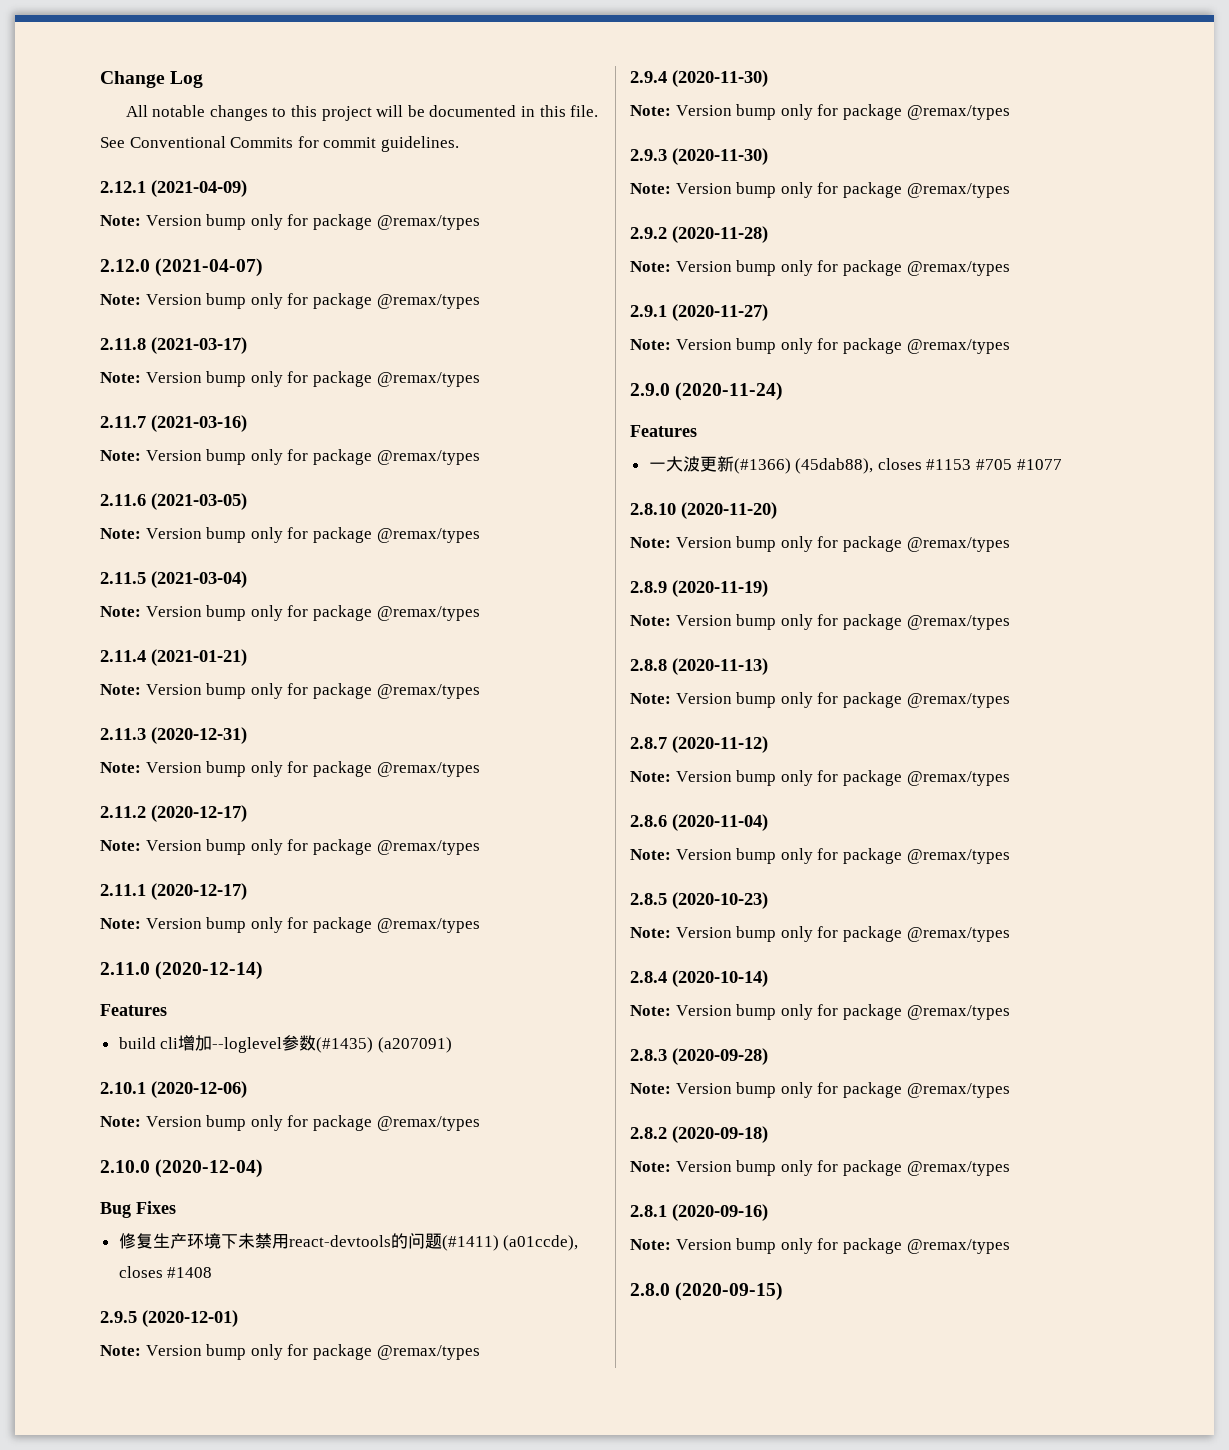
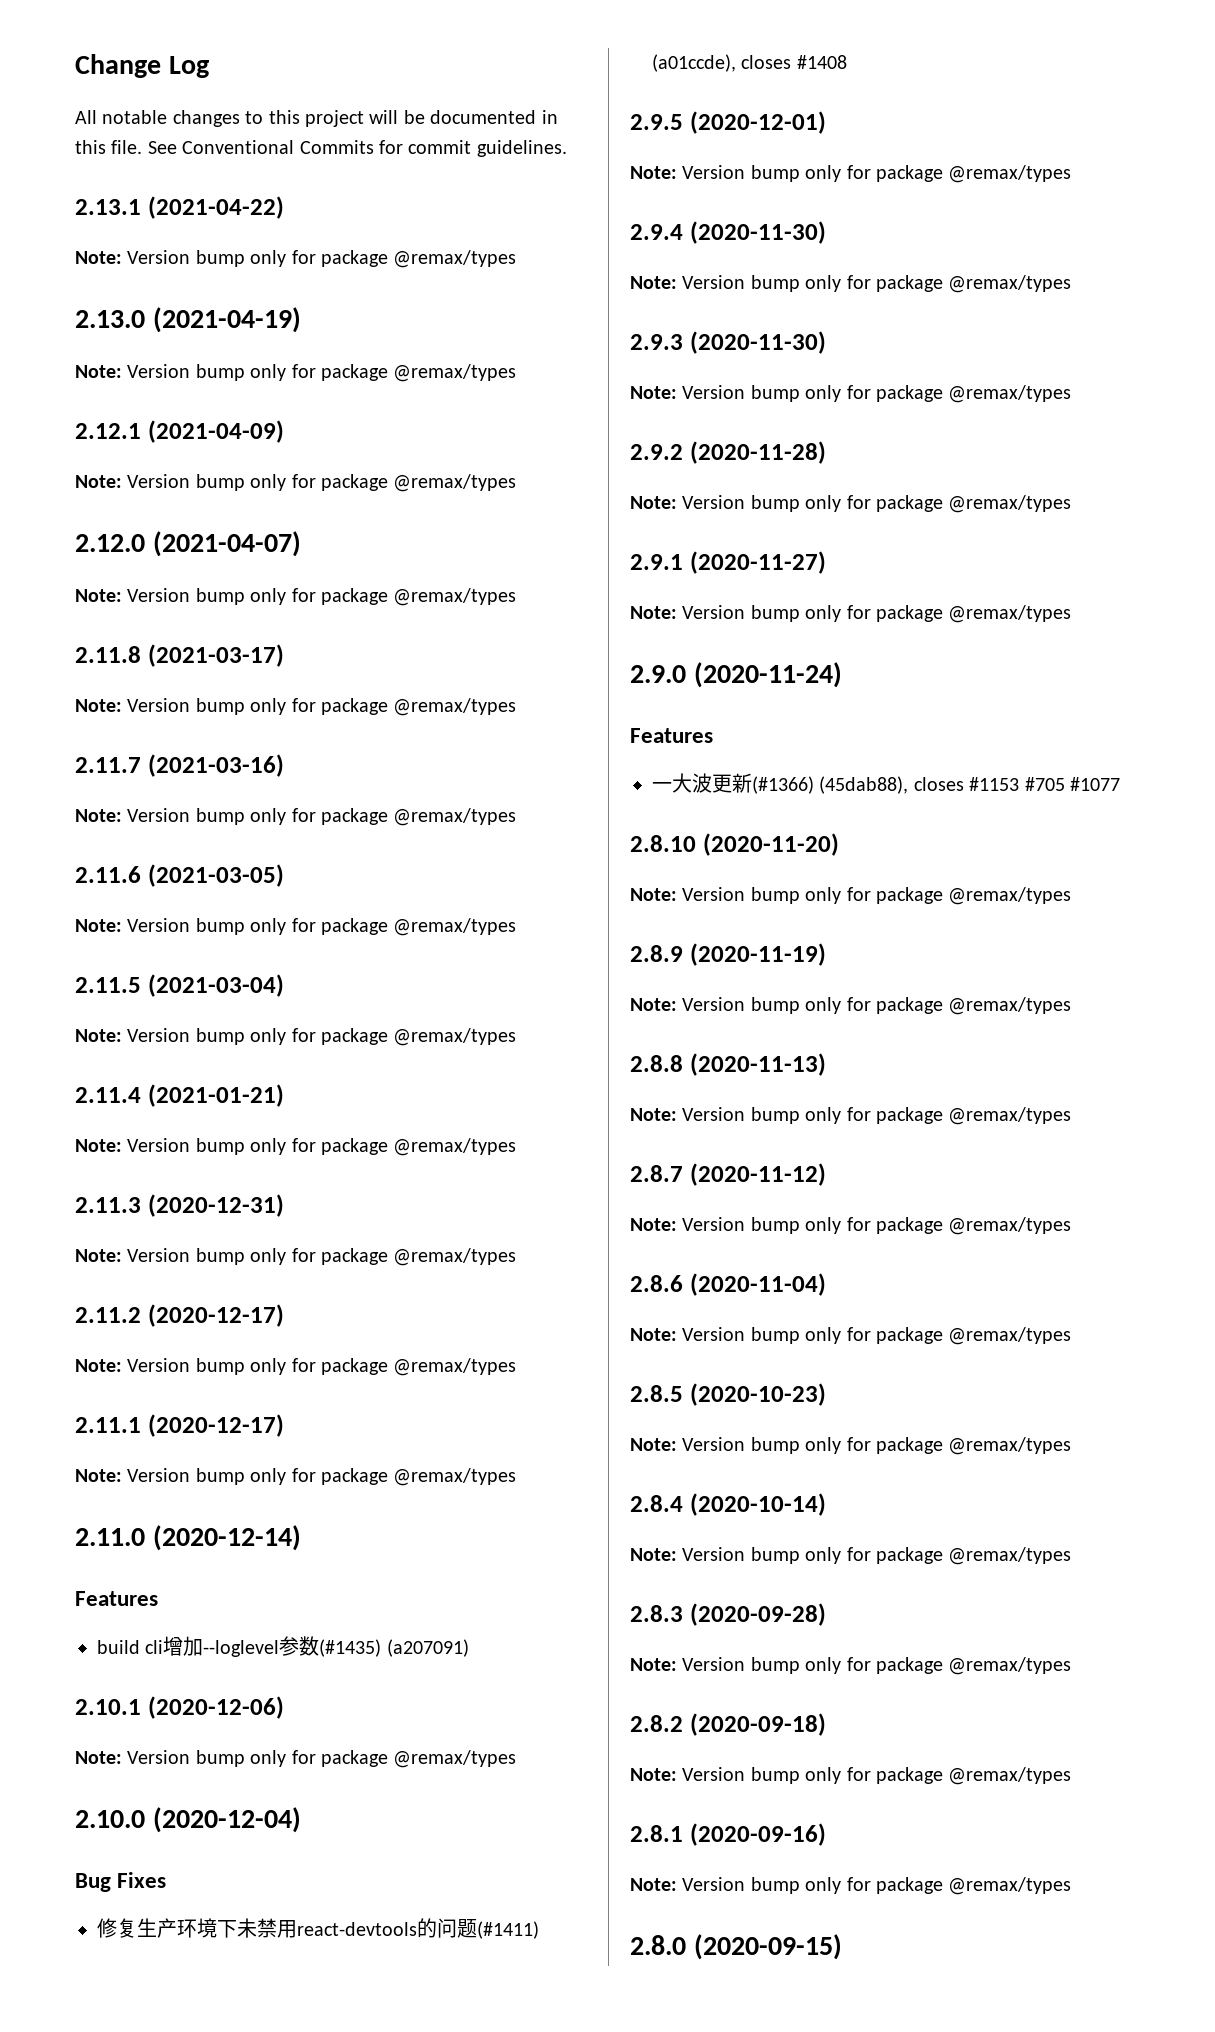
+ 2.13.1 (2021-04-22)
+ Note: Version bump only for package @remax/types
+ 2.13.0 (2021-04-19)
+ Note: Version bump only for package @remax/types

